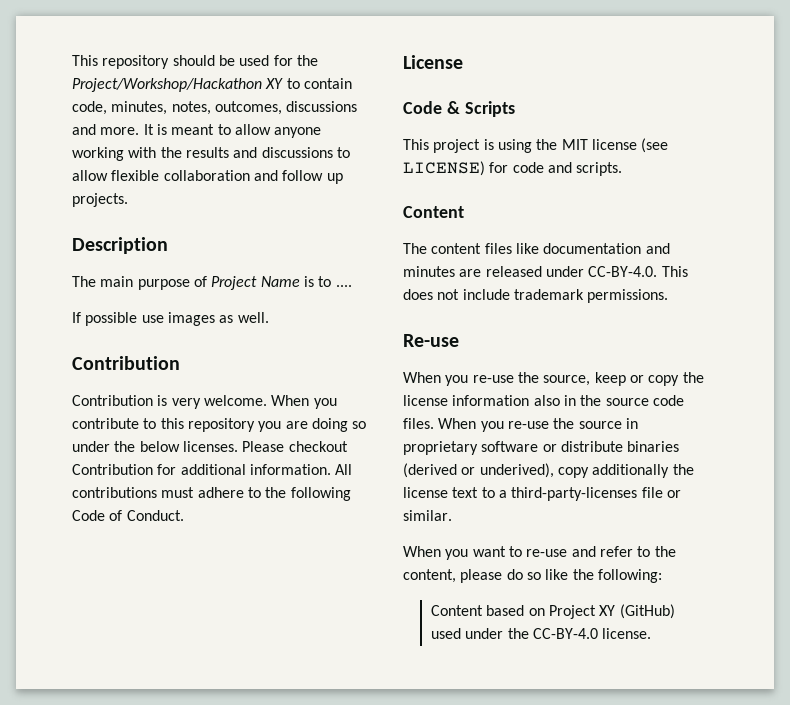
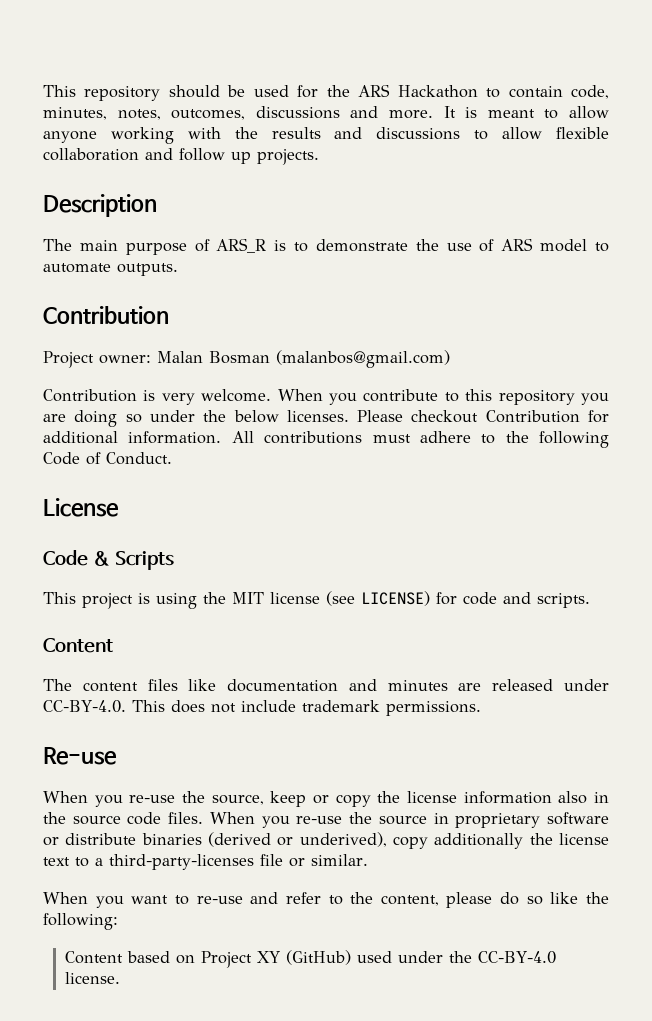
- This repository should be used for the Project/Workshop/Hackathon XY to contain code, minutes, notes, outcomes, discussions and more.
+ This repository should be used for the ARS Hackathon to contain code, minutes, notes, outcomes, discussions and more.
- The main purpose of Project Name is to ....
- If possible use images as well.
+ The main purpose of ARS_R is to demonstrate the use of ARS model to automate outputs.
  Contribution
+ Project owner: Malan Bosman (malanbos@gmail.com)

